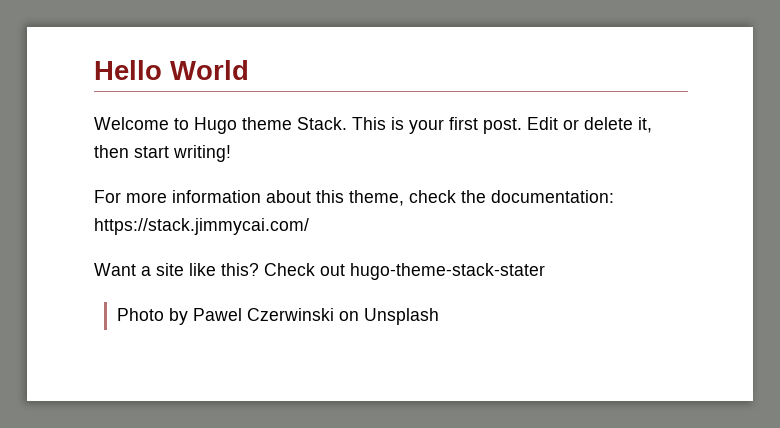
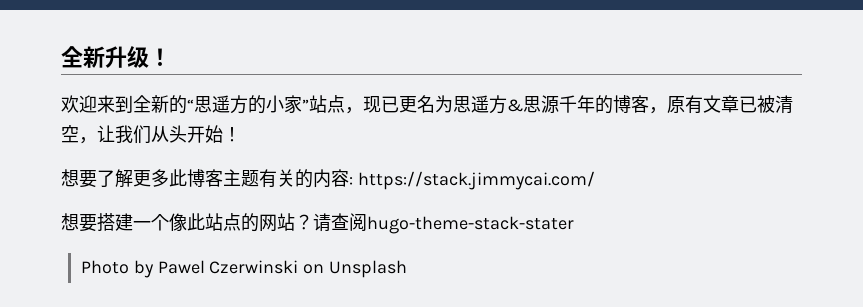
- Hello World
- Welcome to Hugo theme Stack. This is your first post. Edit or delete it, then start writing!
- For more information about this theme, check the documentation: https://stack.jimmycai.com/
- Want a site like this? Check out hugo-theme-stack-stater
+ 全新升级！
+ 欢迎来到全新的“思遥方的小家”站点，现已更名为思遥方&思源千年的博客，原有文章已被清空，让我们从头开始！
+ 想要了解更多此博客主题有关的内容: https://stack.jimmycai.com/
+ 想要搭建一个像此站点的网站？请查阅hugo-theme-stack-stater

